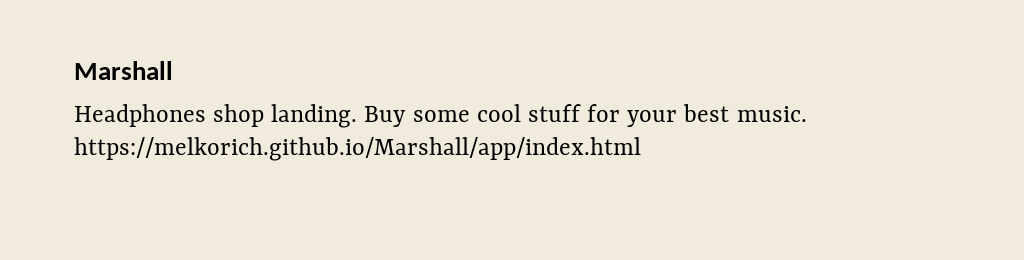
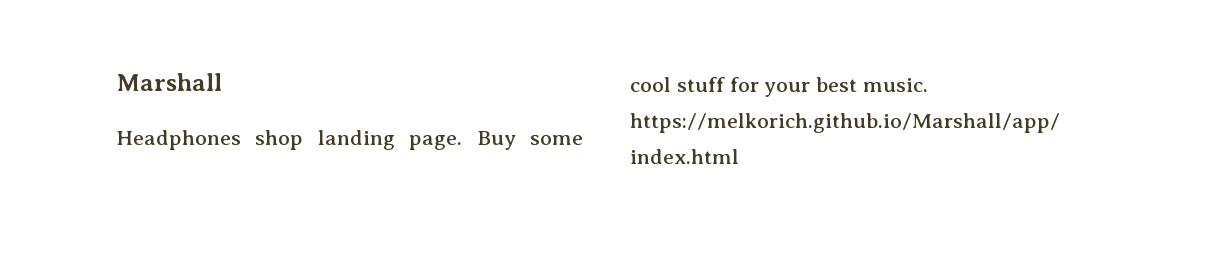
- Headphones shop landing.
+ Headphones shop landing page.

